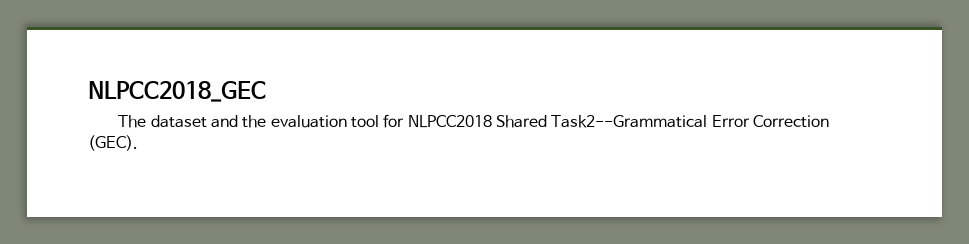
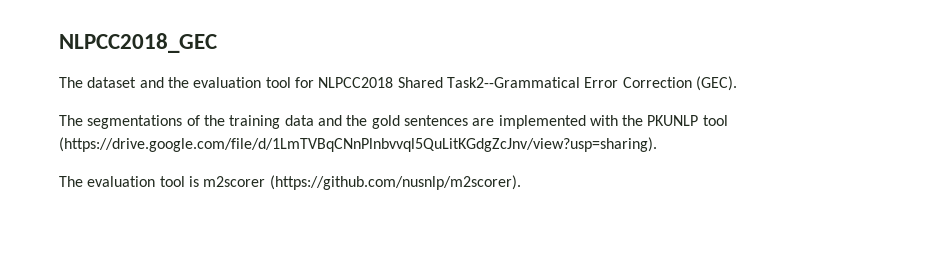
+ The segmentations of the training data and the gold sentences are implemented with the PKUNLP tool (https://drive.google.com/file/d/1LmTVBqCNnPlnbvvql5QuLitKGdgZcJnv/view?usp=sharing).
+ The evaluation tool is m2scorer (https://github.com/nusnlp/m2scorer).

